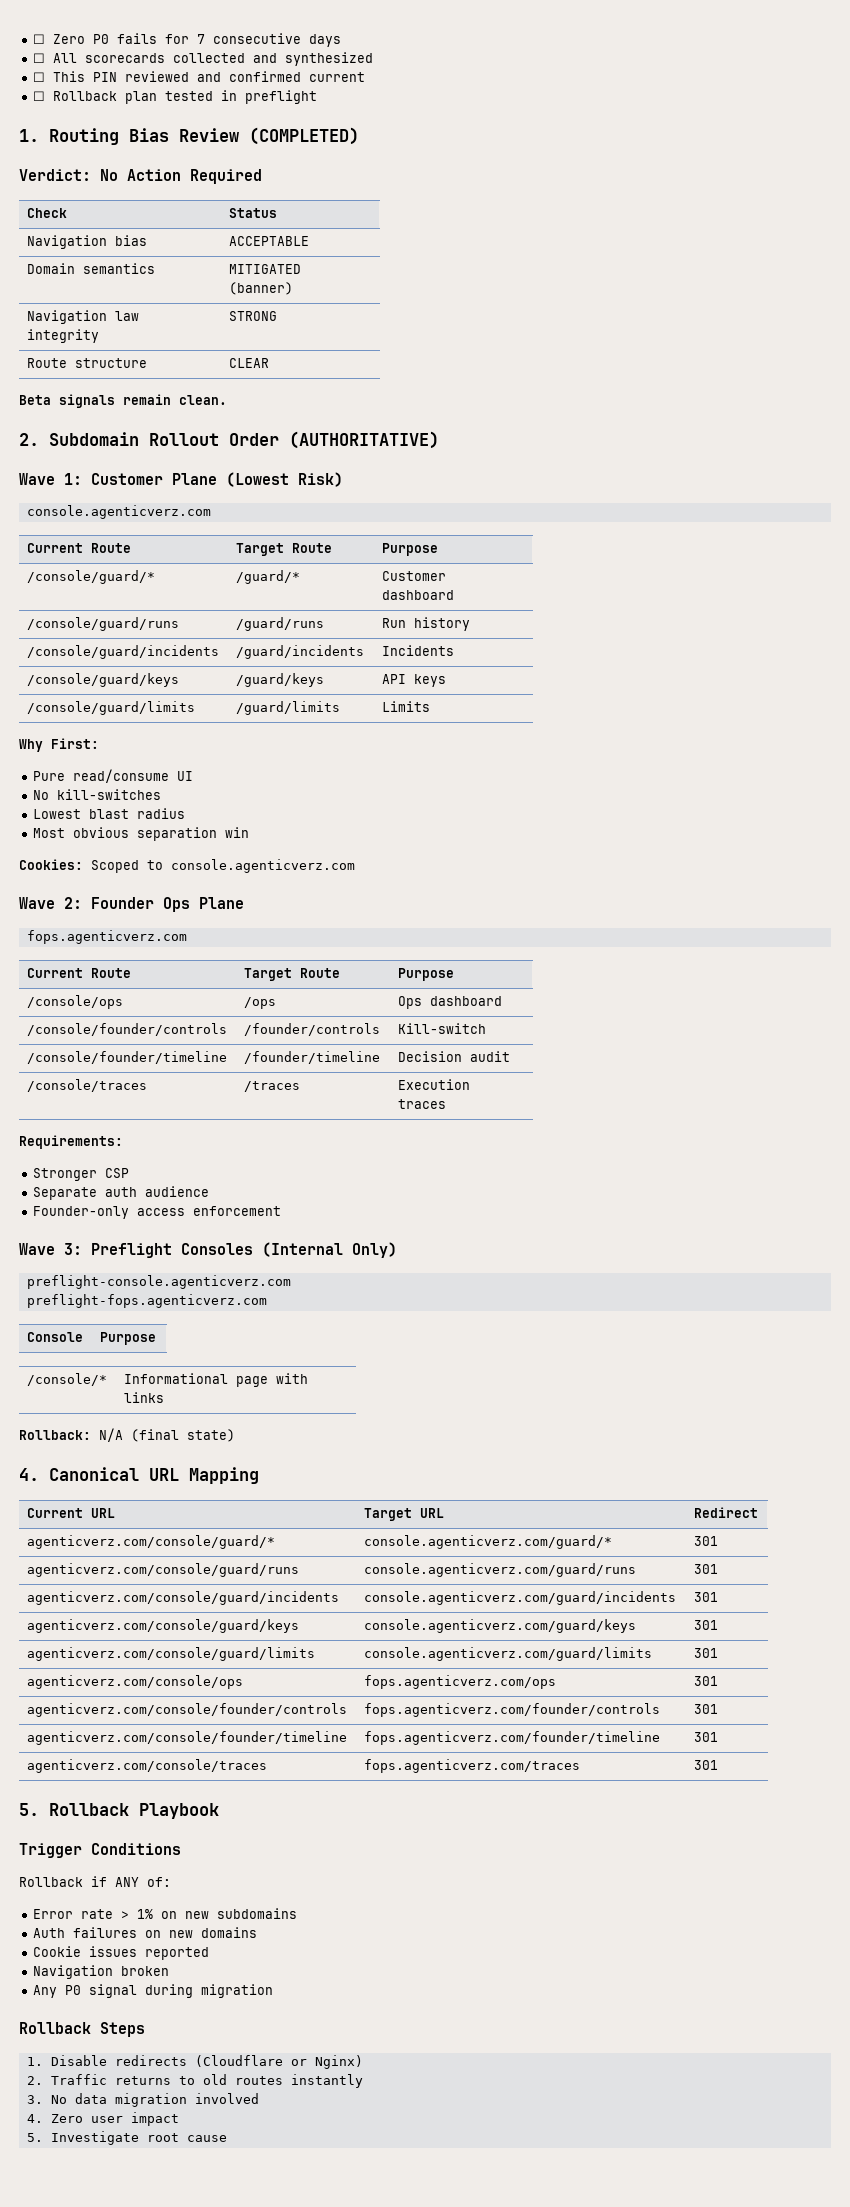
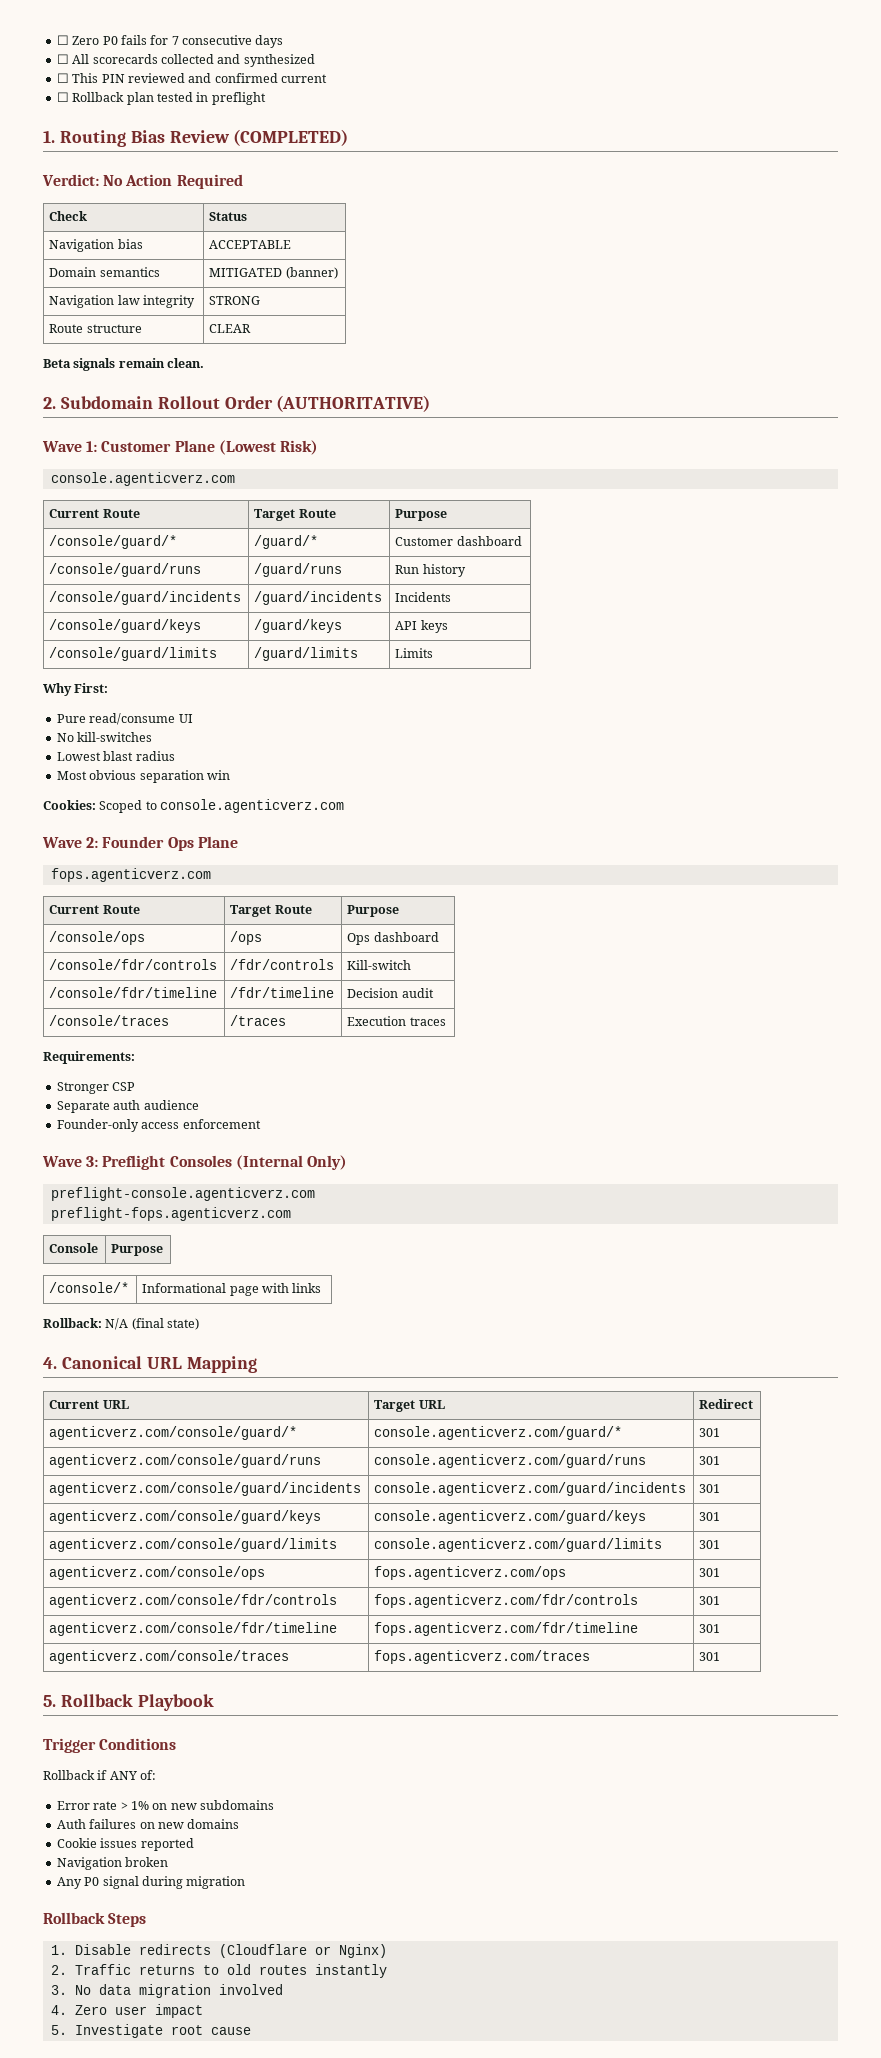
- /console/founder/controls | /founder/controls | Kill-switch
+ /console/fdr/controls | /fdr/controls | Kill-switch
- /console/founder/timeline | /founder/timeline | Decision audit
+ /console/fdr/timeline | /fdr/timeline | Decision audit
- agenticverz.com/console/founder/controls | fops.agenticverz.com/founder/controls | 301
- agenticverz.com/console/founder/timeline | fops.agenticverz.com/founder/timeline | 301
+ agenticverz.com/console/fdr/controls | fops.agenticverz.com/fdr/controls | 301
+ agenticverz.com/console/fdr/timeline | fops.agenticverz.com/fdr/timeline | 301

